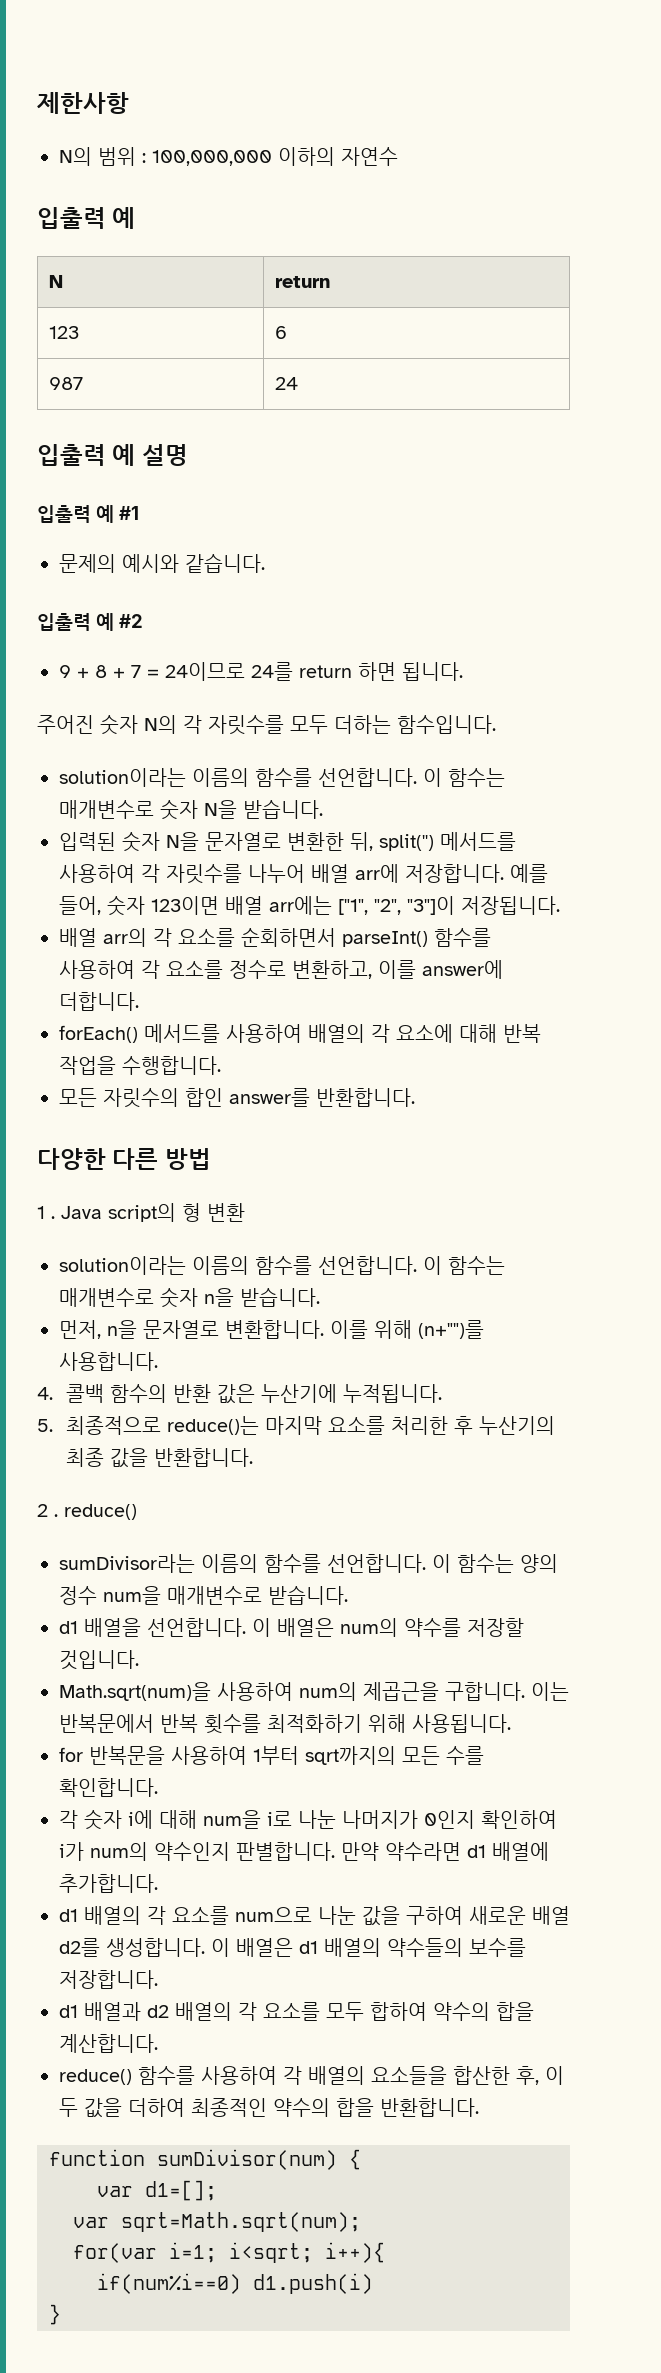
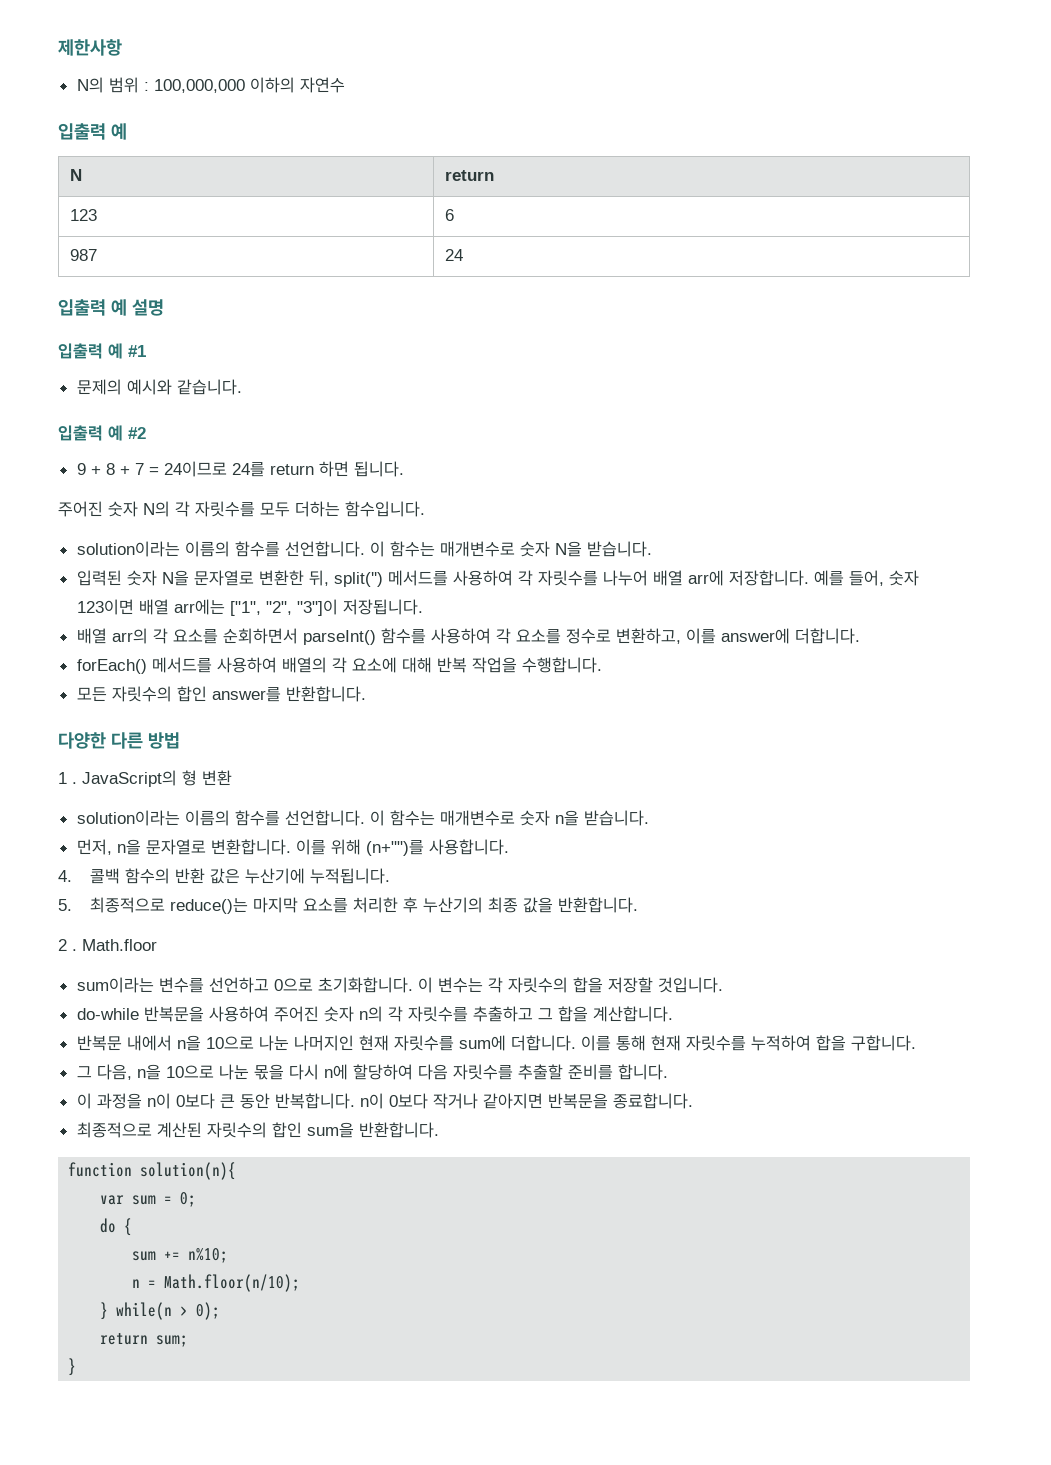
- Java script의 형 변환
+ JavaScript의 형 변환
- 2 . reduce()
- sumDivisor라는 이름의 함수를 선언합니다. 이 함수는 양의 정수 num을 매개변수로 받습니다.
- d1 배열을 선언합니다. 이 배열은 num의 약수를 저장할 것입니다.
- Math.sqrt(num)을 사용하여 num의 제곱근을 구합니다. 이는 반복문에서 반복 횟수를 최적화하기 위해 사용됩니다.
- for 반복문을 사용하여 1부터 sqrt까지의 모든 수를 확인합니다.
- 각 숫자 i에 대해 num을 i로 나눈 나머지가 0인지 확인하여 i가 num의 약수인지 판별합니다. 만약 약수라면 d1 배열에 추가합니다.
- d1 배열의 각 요소를 num으로 나눈 값을 구하여 새로운 배열 d2를 생성합니다. 이 배열은 d1 배열의 약수들의 보수를 저장합니다.
- d1 배열과 d2 배열의 각 요소를 모두 합하여 약수의 합을 계산합니다.
- reduce() 함수를 사용하여 각 배열의 요소들을 합산한 후, 이 두 값을 더하여 최종적인 약수의 합을 반환합니다.
- function sumDivisor(num) {
- var d1=[];
- var sqrt=Math.sqrt(num);
- for(var i=1; i<sqrt; i++){
- if(num%i==0) d1.push(i)
+ 2 . Math.floor
+ sum이라는 변수를 선언하고 0으로 초기화합니다. 이 변수는 각 자릿수의 합을 저장할 것입니다.
+ do-while 반복문을 사용하여 주어진 숫자 n의 각 자릿수를 추출하고 그 합을 계산합니다.
+ 반복문 내에서 n을 10으로 나눈 나머지인 현재 자릿수를 sum에 더합니다. 이를 통해 현재 자릿수를 누적하여 합을 구합니다.
+ 그 다음, n을 10으로 나눈 몫을 다시 n에 할당하여 다음 자릿수를 추출할 준비를 합니다.
+ 이 과정을 n이 0보다 큰 동안 반복합니다. n이 0보다 작거나 같아지면 반복문을 종료합니다.
+ 최종적으로 계산된 자릿수의 합인 sum을 반환합니다.
+ function solution(n){
+ var sum = 0;
+ do {
+ sum += n%10;
+ n = Math.floor(n/10);
+ } while(n > 0);
+ return sum;

